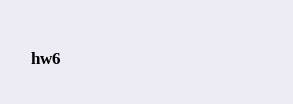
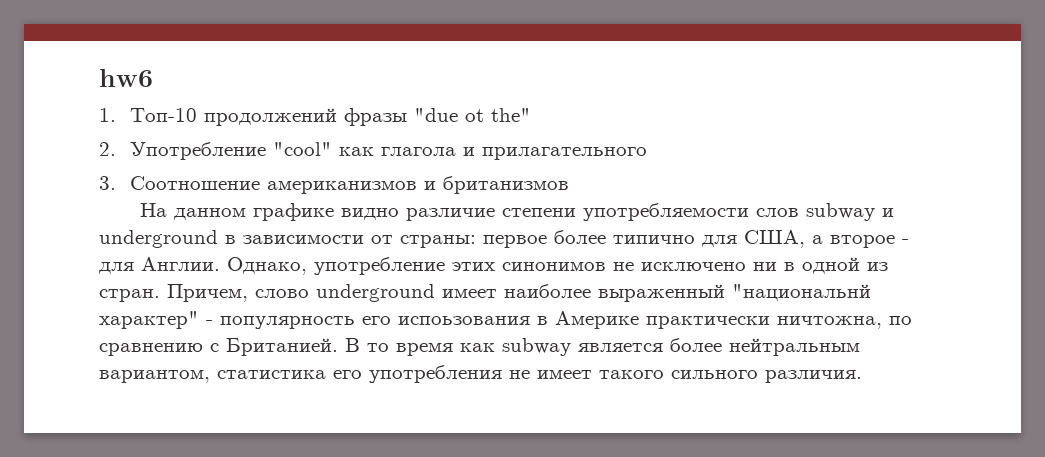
+ 1. Топ-10 продолжений фразы "due ot the"
+ 2. Употребление "cool" как глагола и прилагательного
+ 3. Соотношение американизмов и британизмов
+ На данном графике видно различие степени употребляемости слов subway и underground в зависимости от страны: первое более типично для США, а второе - для Англии. Однако, употребление этих синонимов не исключено ни в одной из стран. Причем, слово underground имеет наиболее выраженный "национальнй характер" - популярность его испоьзования в Америке практически ничтожна, по сравнению с Британией. В то время как subway является более нейтральным вариантом, статистика его употребления не имеет такого сильного различия.

